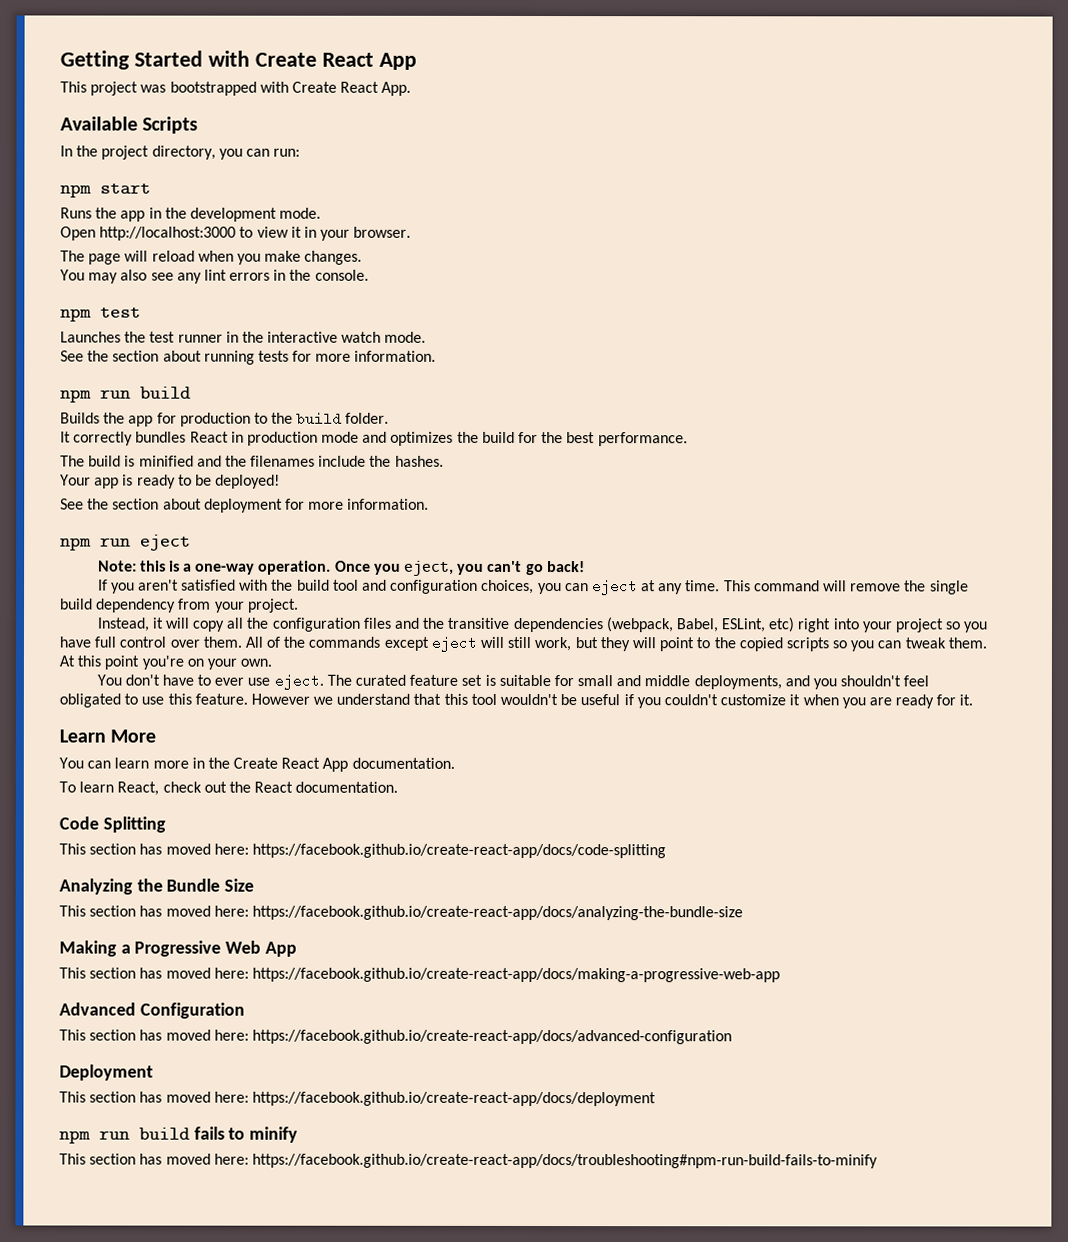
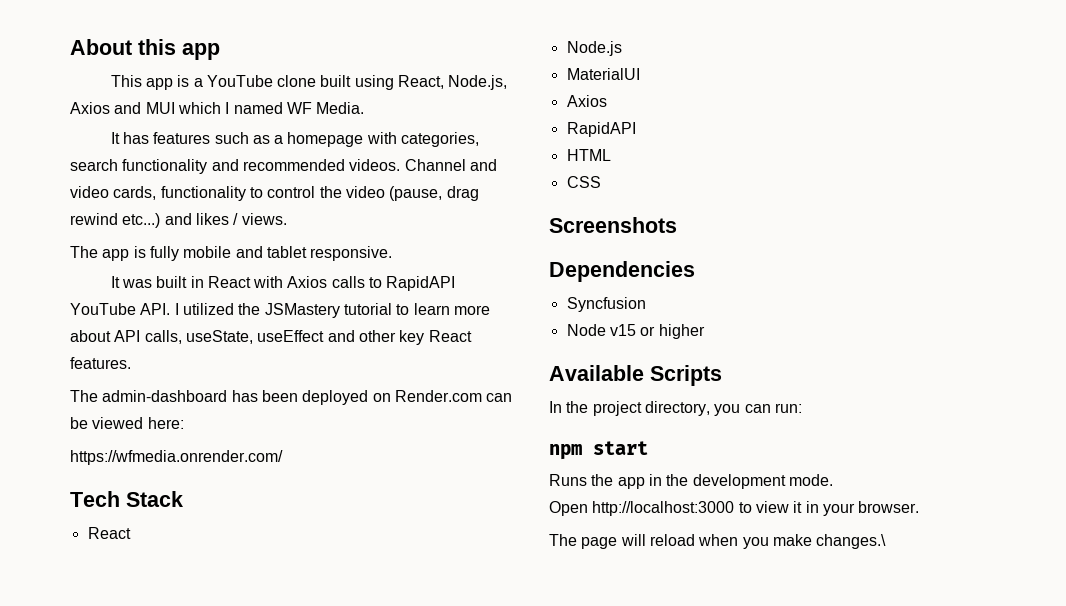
- Getting Started with Create React App
- This project was bootstrapped with Create React App.
+ About this app
+ This app is a YouTube clone built using React, Node.js, Axios and MUI which I named WF Media.
+ It has features such as a homepage with categories, search functionality and recommended videos. Channel and video cards, functionality to control the video (pause, drag rewind etc...) and likes / views.
+ The app is fully mobile and tablet responsive.
+ It was built in React with Axios calls to RapidAPI YouTube API. I utilized the JSMastery tutorial to learn more about API calls, useState, useEffect and other key React features.
+ The admin-dashboard has been deployed on Render.com can be viewed here:
+ https://wfmedia.onrender.com/
+ Tech Stack
+ React
+ Node.js
+ MaterialUI
+ Axios
+ RapidAPI
+ HTML
+ CSS
+ Screenshots
+ Dependencies
+ Syncfusion
+ Node v15 or higher
- The page will reload when you make changes.
- You may also see any lint errors in the console.
- npm test
- Launches the test runner in the interactive watch mode.
- See the section about running tests for more information.
- npm run build
- Builds the app for production to the build folder.
- It correctly bundles React in production mode and optimizes the build for the best performance.
- The build is minified and the filenames include the hashes.
- Your app is ready to be deployed!
- See the section about deployment for more information.
- npm run eject
- Note: this is a one-way operation. Once you eject, you can't go back!
- If you aren't satisfied with the build tool and configuration choices, you can eject at any time. This command will remove the single build dependency from your project.
- Instead, it will copy all the configuration files and the transitive dependencies (webpack, Babel, ESLint, etc) right into your project so you have full control over them. All of the commands except eject will still work, but they will point to the copied scripts so you can tweak them. At this point you're on your own.
- You don't have to ever use eject. The curated feature set is suitable for small and middle deployments, and you shouldn't feel obligated to use this feature. However we understand that this tool wouldn't be useful if you couldn't customize it when you are ready for it.
- Learn More
- You can learn more in the Create React App documentation.
- To learn React, check out the React documentation.
- Code Splitting
- This section has moved here: https://facebook.github.io/create-react-app/docs/code-splitting
- Analyzing the Bundle Size
- This section has moved here: https://facebook.github.io/create-react-app/docs/analyzing-the-bundle-size
- Making a Progressive Web App
- This section has moved here: https://facebook.github.io/create-react-app/docs/making-a-progressive-web-app
- Advanced Configuration
- This section has moved here: https://facebook.github.io/create-react-app/docs/advanced-configuration
- Deployment
- This section has moved here: https://facebook.github.io/create-react-app/docs/deployment
- npm run build fails to minify
- This section has moved here: https://facebook.github.io/create-react-app/docs/troubleshooting#npm-run-build-fails-to-minify
+ The page will reload when you make changes.\

